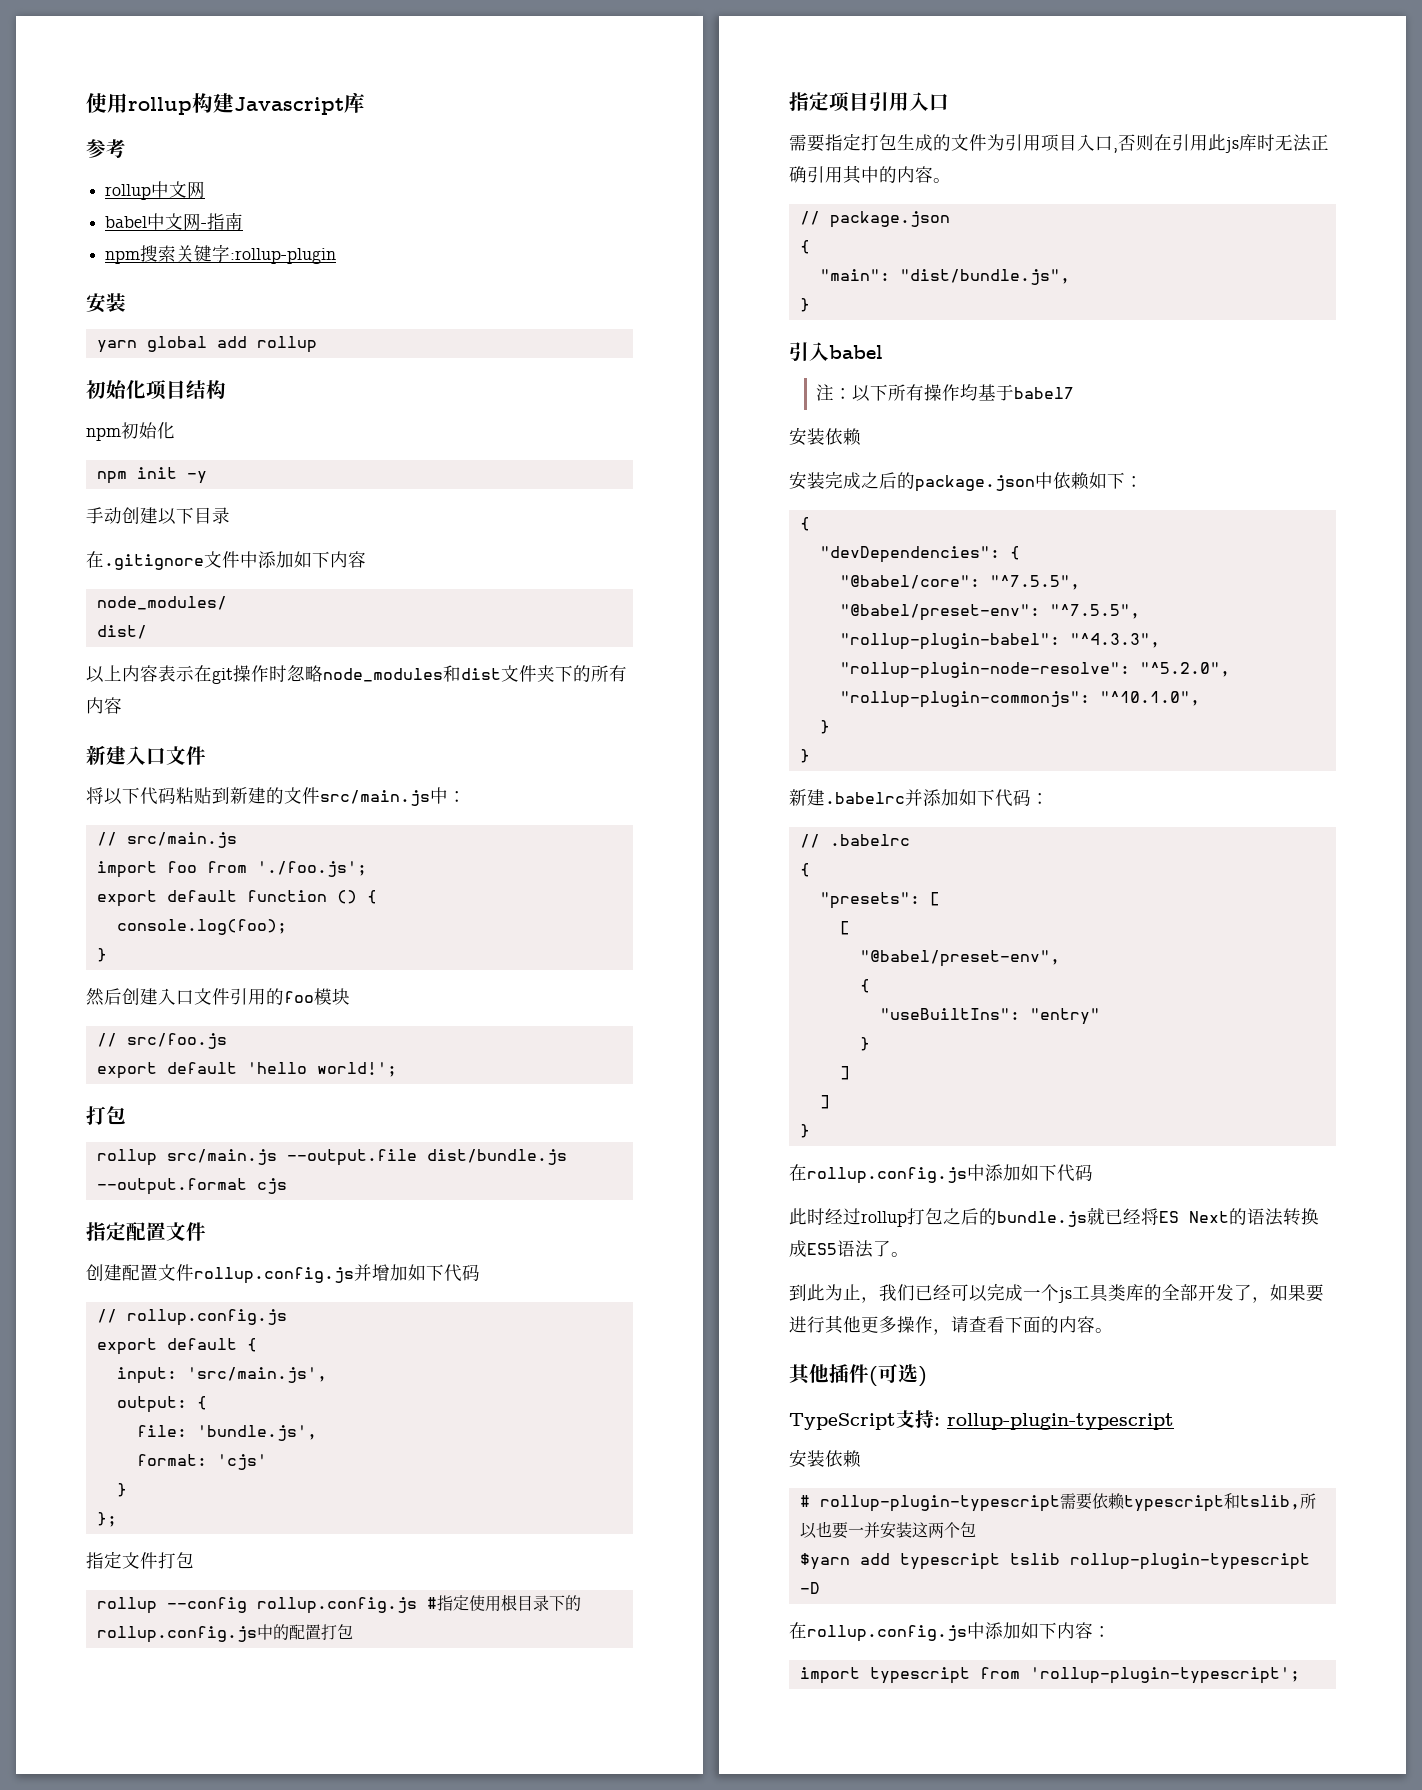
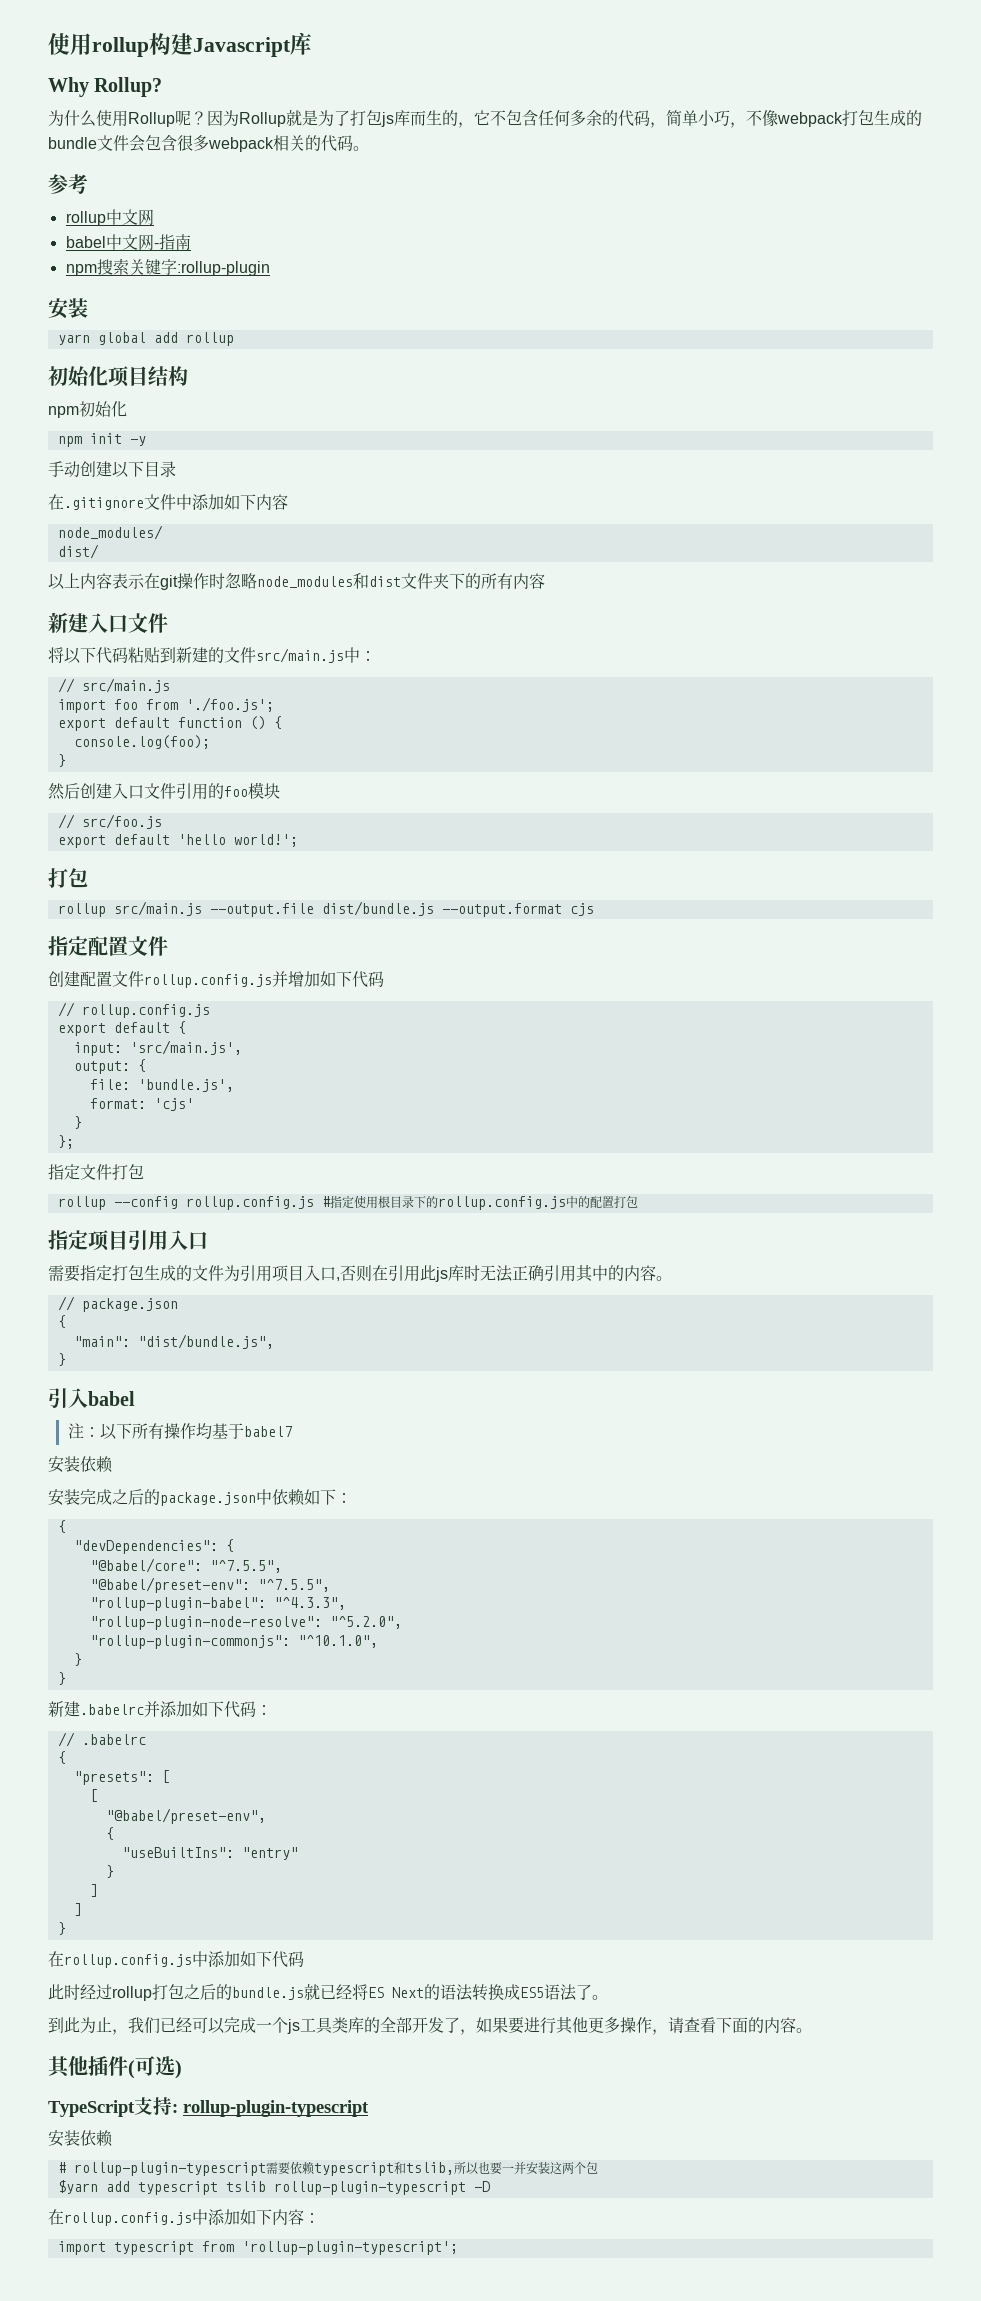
+ Why Rollup?
+ 为什么使用Rollup呢？因为Rollup就是为了打包js库而生的，它不包含任何多余的代码，简单小巧，不像webpack打包生成的bundle文件会包含很多webpack相关的代码。

